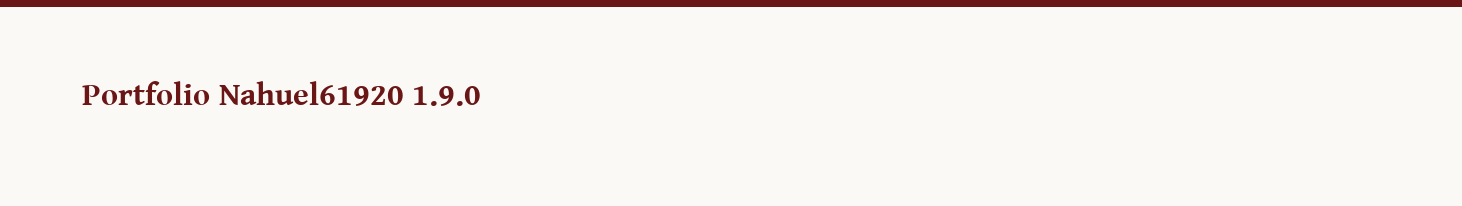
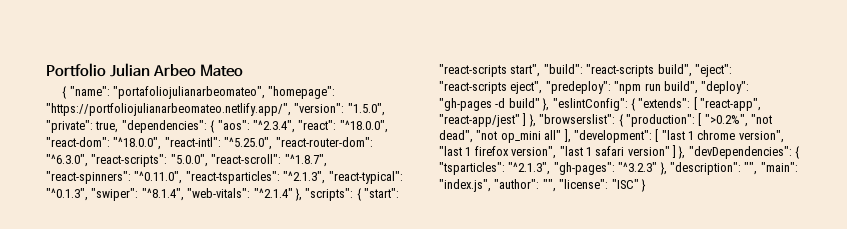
- Portfolio Nahuel61920 1.9.0
+ Portfolio Julian Arbeo Mateo
+ { "name": "portafoliojulianarbeomateo", "homepage": "https://portfoliojulianarbeomateo.netlify.app/", "version": "1.5.0", "private": true, "dependencies": { "aos": "^2.3.4", "react": "^18.0.0", "react-dom": "^18.0.0", "react-intl": "^5.25.0", "react-router-dom": "^6.3.0", "react-scripts": "5.0.0", "react-scroll": "^1.8.7", "react-spinners": "^0.11.0", "react-tsparticles": "^2.1.3", "react-typical": "^0.1.3", "swiper": "^8.1.4", "web-vitals": "^2.1.4" }, "scripts": { "start": "react-scripts start", "build": "react-scripts build", "eject": "react-scripts eject", "predeploy": "npm run build", "deploy": "gh-pages -d build" }, "eslintConfig": { "extends": [ "react-app", "react-app/jest" ] }, "browserslist": { "production": [ ">0.2%", "not dead", "not op_mini all" ], "development": [ "last 1 chrome version", "last 1 firefox version", "last 1 safari version" ] }, "devDependencies": { "tsparticles": "^2.1.3", "gh-pages": "^3.2.3" }, "description": "", "main": "index.js", "author": "", "license": "ISC" }

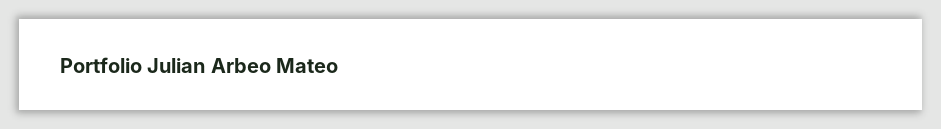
- { "name": "portafoliojulianarbeomateo", "homepage": "https://portfoliojulianarbeomateo.netlify.app/", "version": "1.5.0", "private": true, "dependencies": { "aos": "^2.3.4", "react": "^18.0.0", "react-dom": "^18.0.0", "react-intl": "^5.25.0", "react-router-dom": "^6.3.0", "react-scripts": "5.0.0", "react-scroll": "^1.8.7", "react-spinners": "^0.11.0", "react-tsparticles": "^2.1.3", "react-typical": "^0.1.3", "swiper": "^8.1.4", "web-vitals": "^2.1.4" }, "scripts": { "start": "react-scripts start", "build": "react-scripts build", "eject": "react-scripts eject", "predeploy": "npm run build", "deploy": "gh-pages -d build" }, "eslintConfig": { "extends": [ "react-app", "react-app/jest" ] }, "browserslist": { "production": [ ">0.2%", "not dead", "not op_mini all" ], "development": [ "last 1 chrome version", "last 1 firefox version", "last 1 safari version" ] }, "devDependencies": { "tsparticles": "^2.1.3", "gh-pages": "^3.2.3" }, "description": "", "main": "index.js", "author": "", "license": "ISC" }

